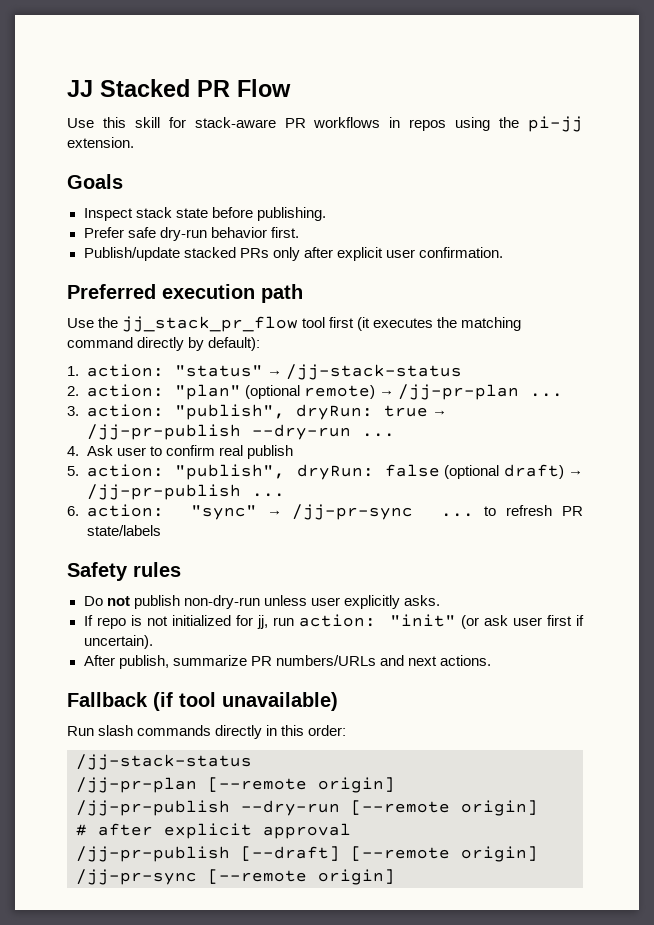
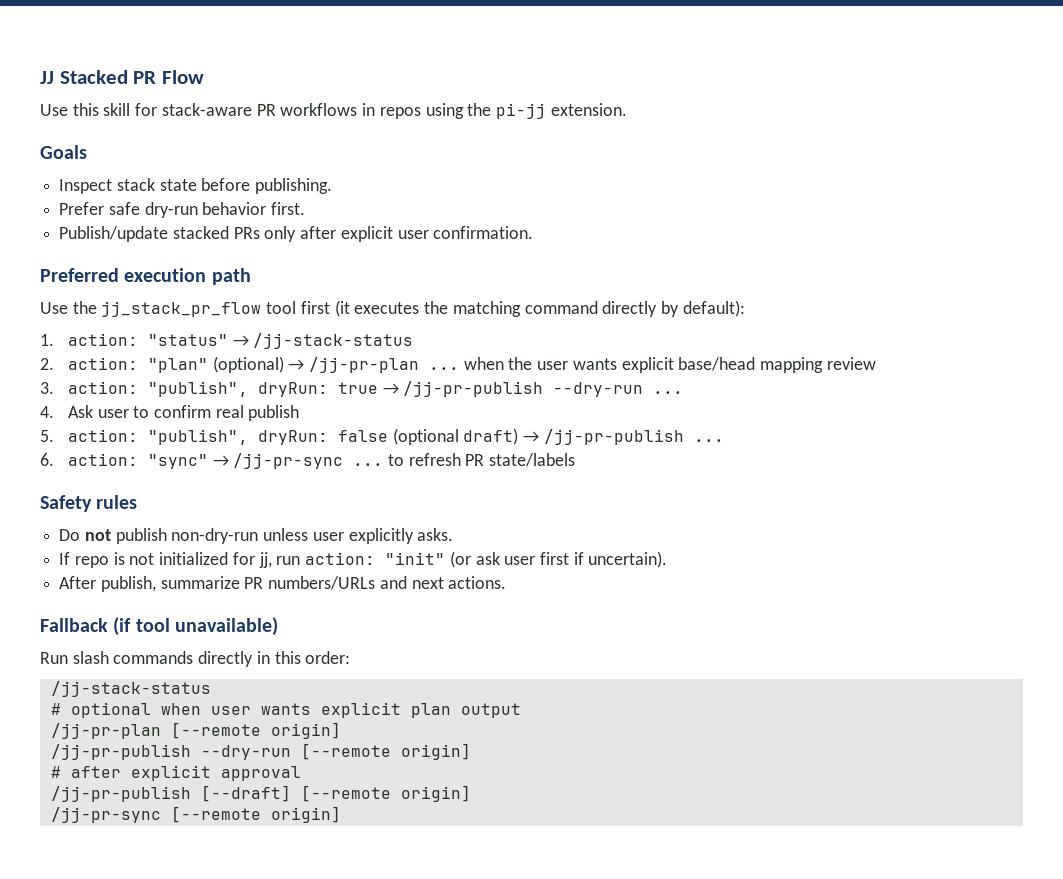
- 2. action: "plan" (optional remote) → /jj-pr-plan ...
+ 2. action: "plan" (optional) → /jj-pr-plan ... when the user wants explicit base/head mapping review
+ # optional when user wants explicit plan output

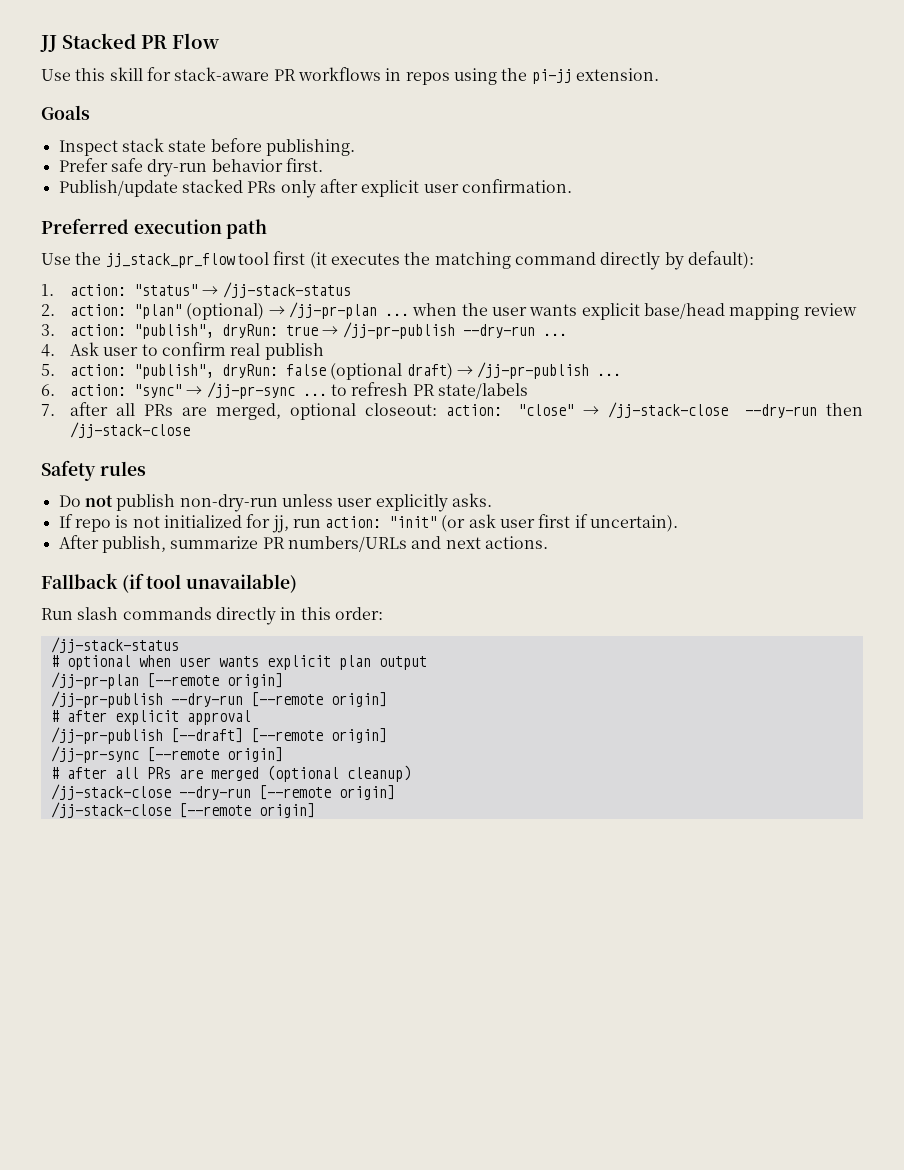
+ 7. after all PRs are merged, optional closeout: action: "close" → /jj-stack-close --dry-run then /jj-stack-close
+ # after all PRs are merged (optional cleanup)
+ /jj-stack-close --dry-run [--remote origin]
+ /jj-stack-close [--remote origin]

